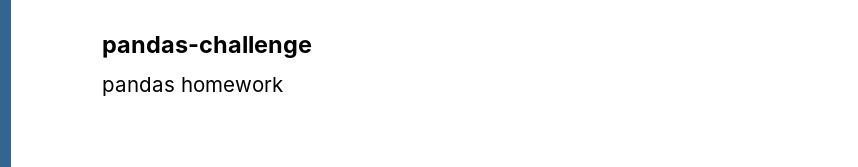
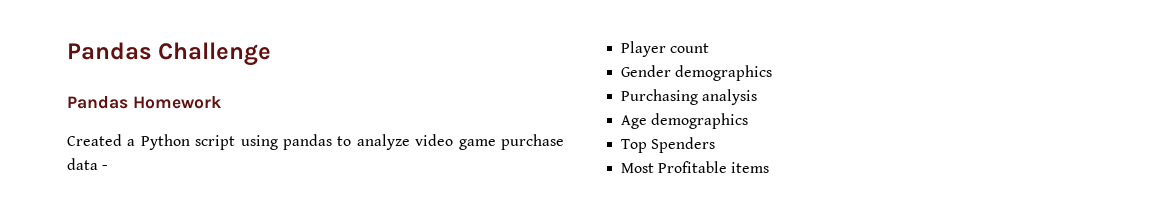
- pandas-challenge
- pandas homework
+ Pandas Challenge
+ Pandas Homework
+ Created a Python script using pandas to analyze video game purchase data -
+ Player count
+ Gender demographics
+ Purchasing analysis
+ Age demographics
+ Top Spenders
+ Most Profitable items

